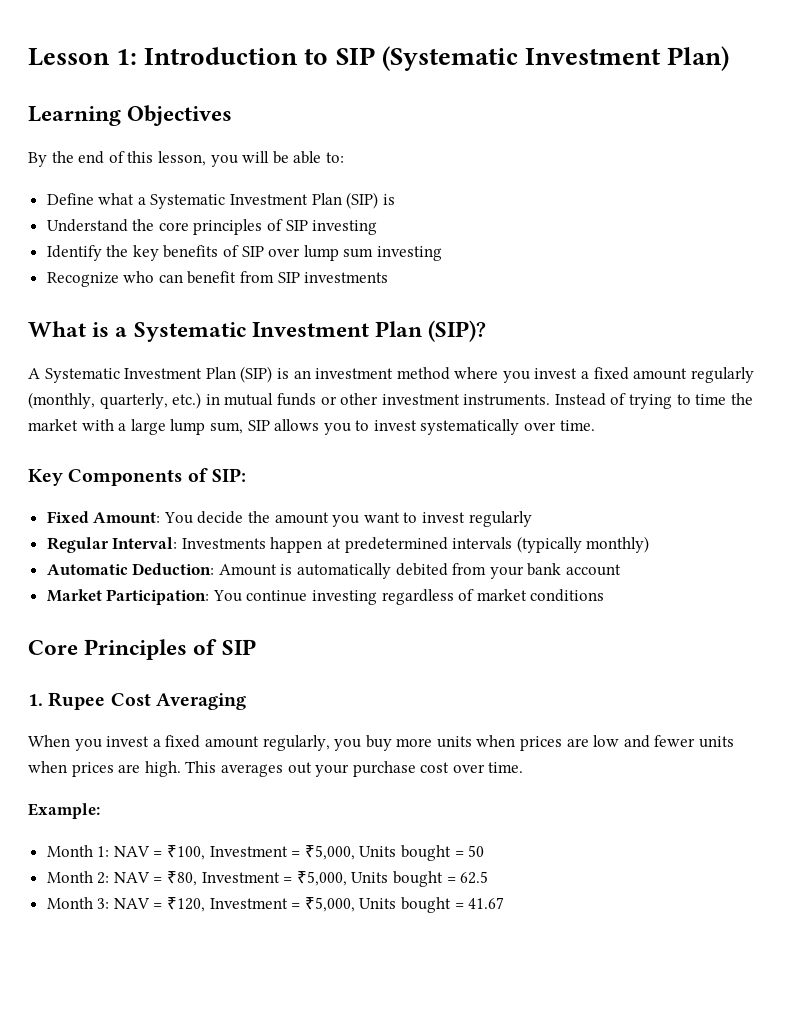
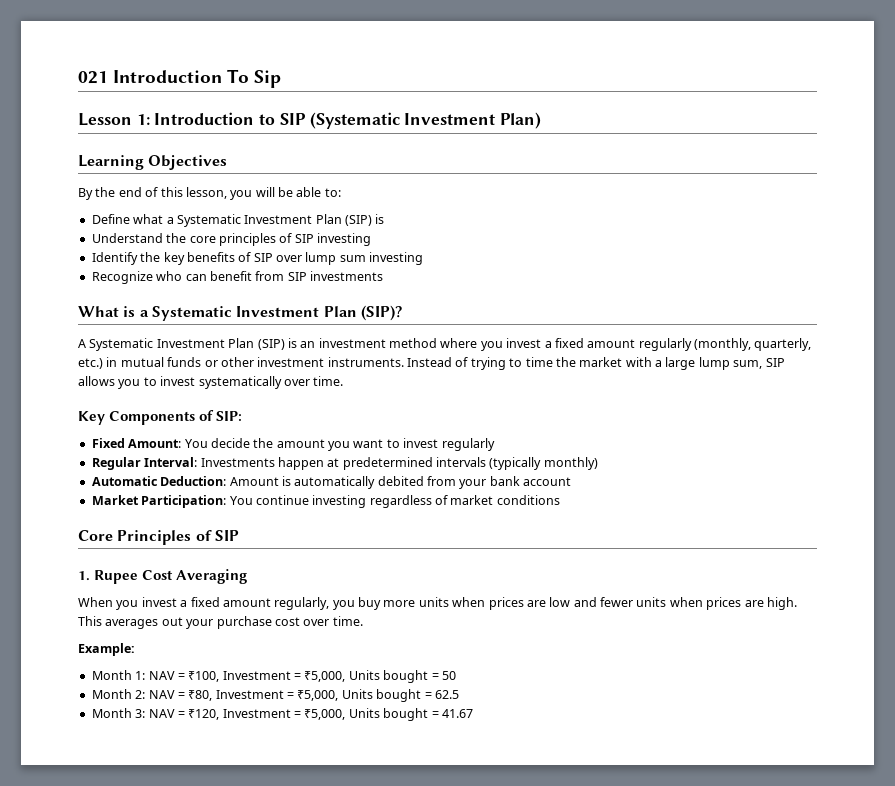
+ 021 Introduction To Sip

